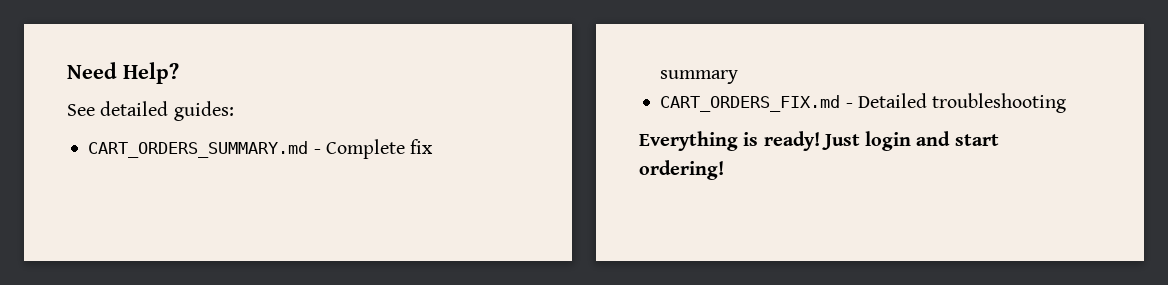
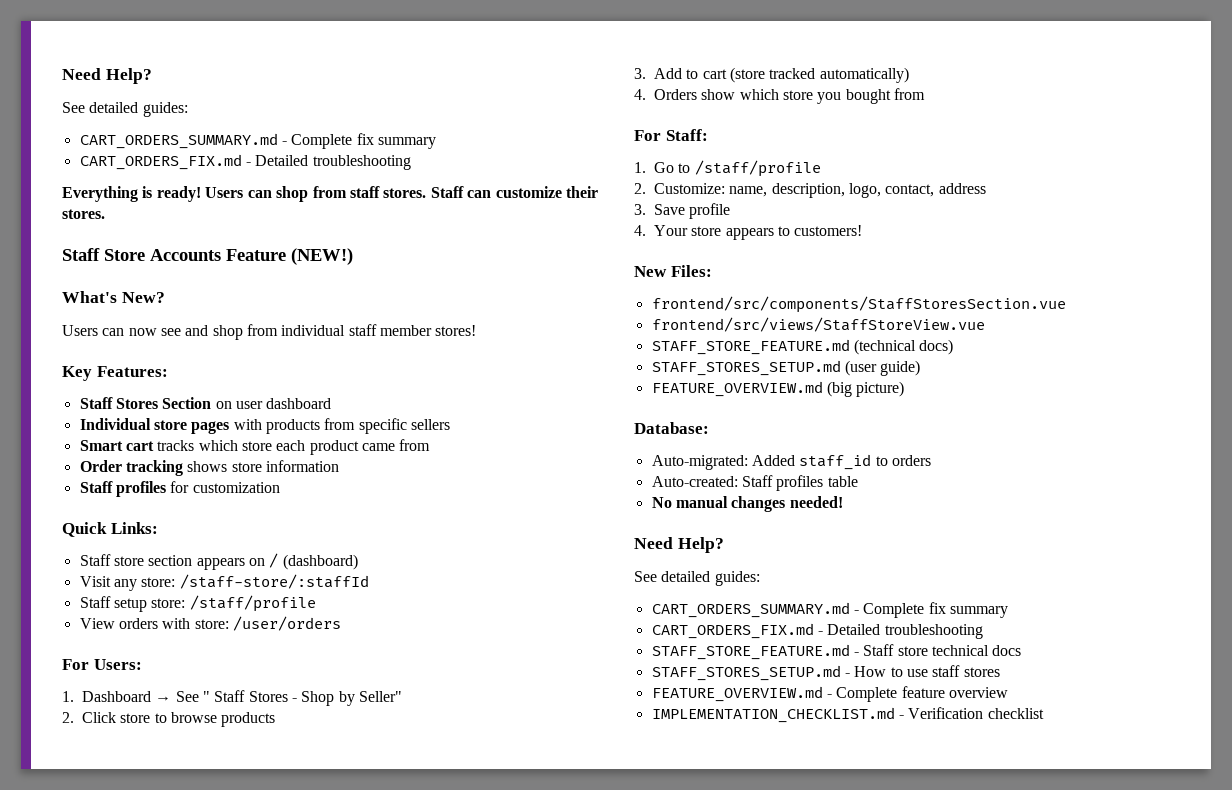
- Just login and start ordering!
+ Users can shop from staff stores. Staff can customize their stores.
+ Staff Store Accounts Feature (NEW!)
+ What's New?
+ Users can now see and shop from individual staff member stores!
+ Key Features:
+ Staff Stores Section on user dashboard
+ Individual store pages with products from specific sellers
+ Smart cart tracks which store each product came from
+ Order tracking shows store information
+ Staff profiles for customization
+ Quick Links:
+ Staff store section appears on / (dashboard)
+ Visit any store: /staff-store/:staffId
+ Staff setup store: /staff/profile
+ View orders with store: /user/orders
+ For Users:
+ 1. Dashboard → See " Staff Stores - Shop by Seller"
+ 2. Click store to browse products
+ 3. Add to cart (store tracked automatically)
+ 4. Orders show which store you bought from
+ For Staff:
+ 1. Go to /staff/profile
+ 2. Customize: name, description, logo, contact, address
+ 3. Save profile
+ 4. Your store appears to customers!
+ New Files:
+ frontend/src/components/StaffStoresSection.vue
+ frontend/src/views/StaffStoreView.vue
+ STAFF_STORE_FEATURE.md (technical docs)
+ STAFF_STORES_SETUP.md (user guide)
+ FEATURE_OVERVIEW.md (big picture)
+ Database:
+ Auto-migrated: Added staff_id to orders
+ Auto-created: Staff profiles table
+ No manual changes needed!
+ Need Help?
+ See detailed guides:
+ CART_ORDERS_SUMMARY.md - Complete fix summary
+ CART_ORDERS_FIX.md - Detailed troubleshooting
+ STAFF_STORE_FEATURE.md - Staff store technical docs
+ STAFF_STORES_SETUP.md - How to use staff stores
+ FEATURE_OVERVIEW.md - Complete feature overview
+ IMPLEMENTATION_CHECKLIST.md - Verification checklist

